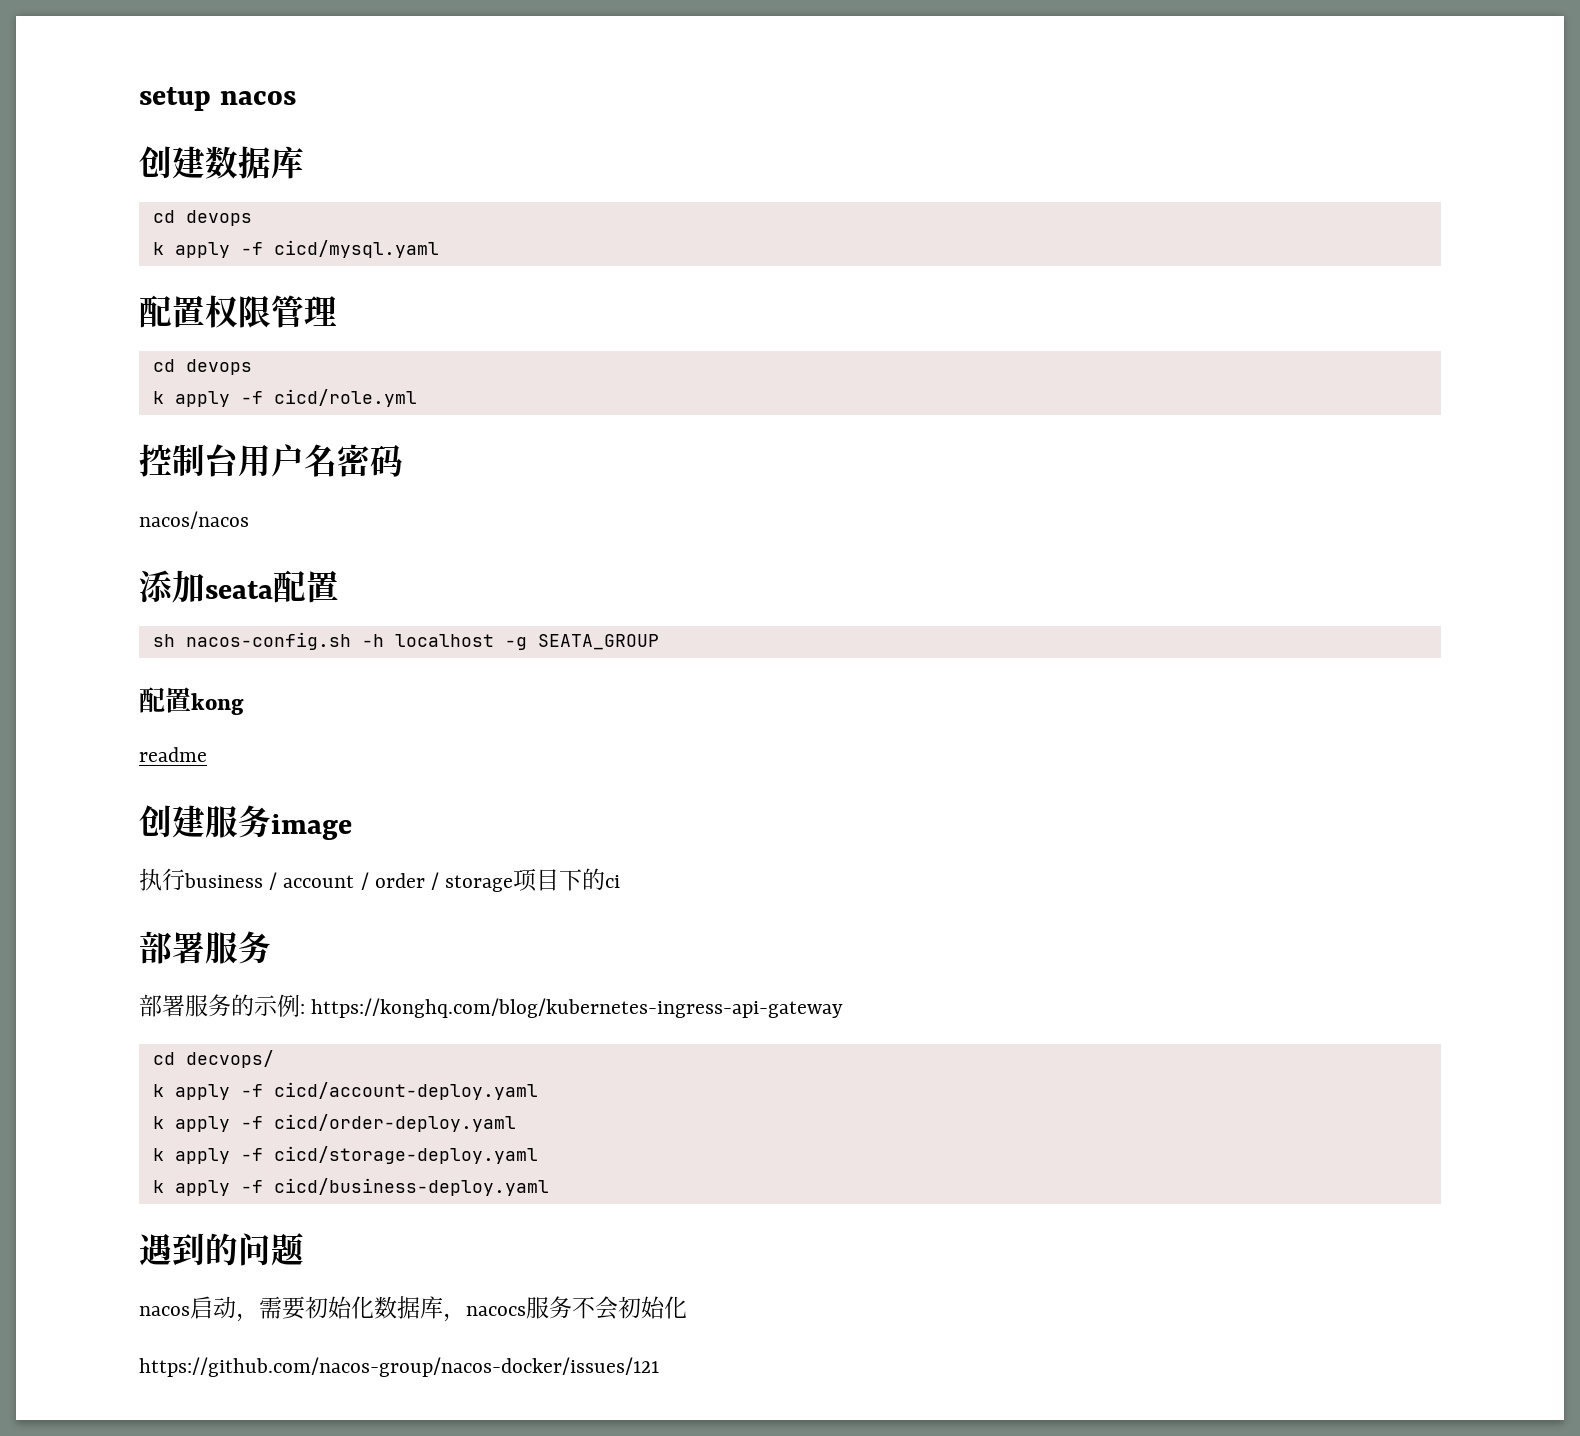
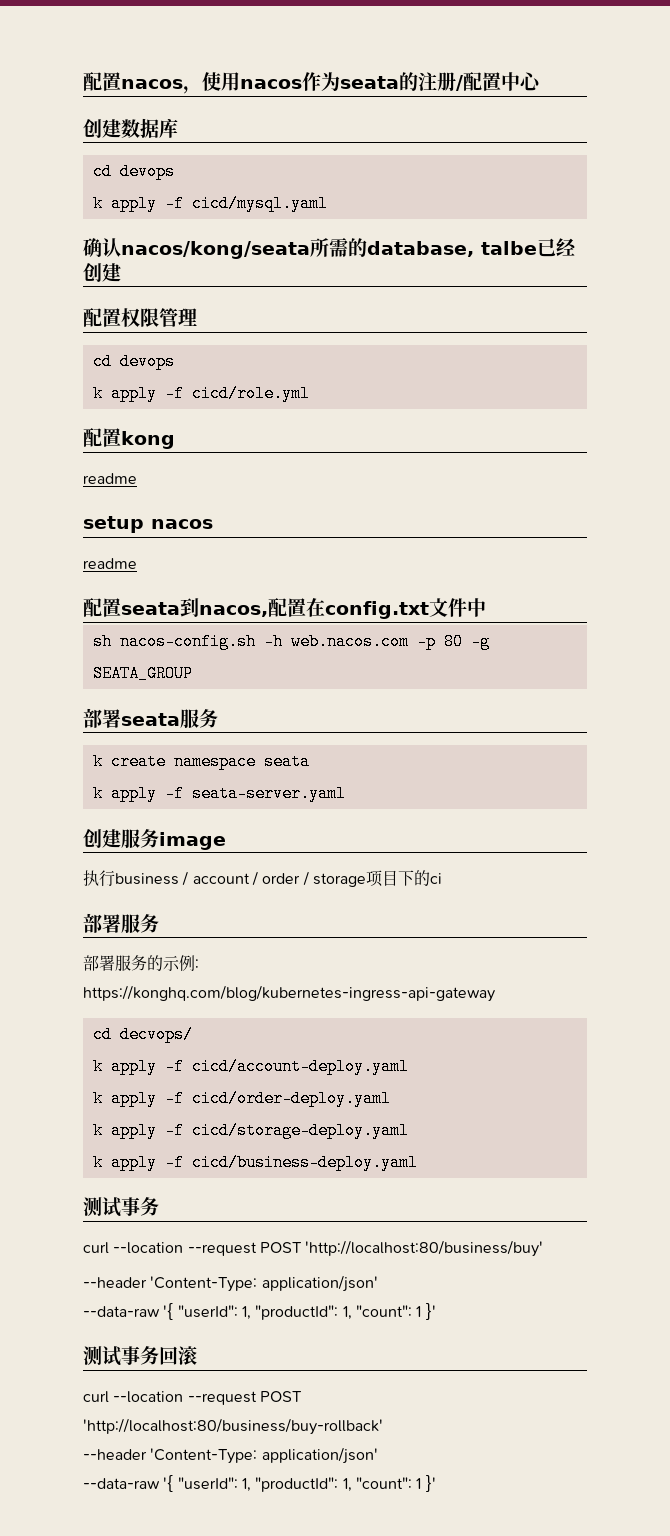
- setup nacos
+ 配置nacos，使用nacos作为seata的注册/配置中心
+ 确认nacos/kong/seata所需的database, talbe已经创建
- 控制台用户名密码
- nacos/nacos
- 添加seata配置
- sh nacos-config.sh -h localhost -g SEATA_GROUP
  配置kong
  readme
+ setup nacos
+ readme
+ 配置seata到nacos,配置在config.txt文件中
+ sh nacos-config.sh -h web.nacos.com -p 80 -g SEATA_GROUP
+ 部署seata服务
+ k create namespace seata
+ k apply -f seata-server.yaml
  k apply -f cicd/business-deploy.yaml
- 遇到的问题
- nacos启动，需要初始化数据库，nacocs服务不会初始化
- https://github.com/nacos-group/nacos-docker/issues/121
+ 测试事务
+ curl --location --request POST 'http://localhost:80/business/buy'
+ --header 'Content-Type: application/json'
+ --data-raw '{ "userId": 1, "productId": 1, "count": 1 }'
+ 测试事务回滚
+ curl --location --request POST 'http://localhost:80/business/buy-rollback'
+ --header 'Content-Type: application/json'
+ --data-raw '{ "userId": 1, "productId": 1, "count": 1 }'

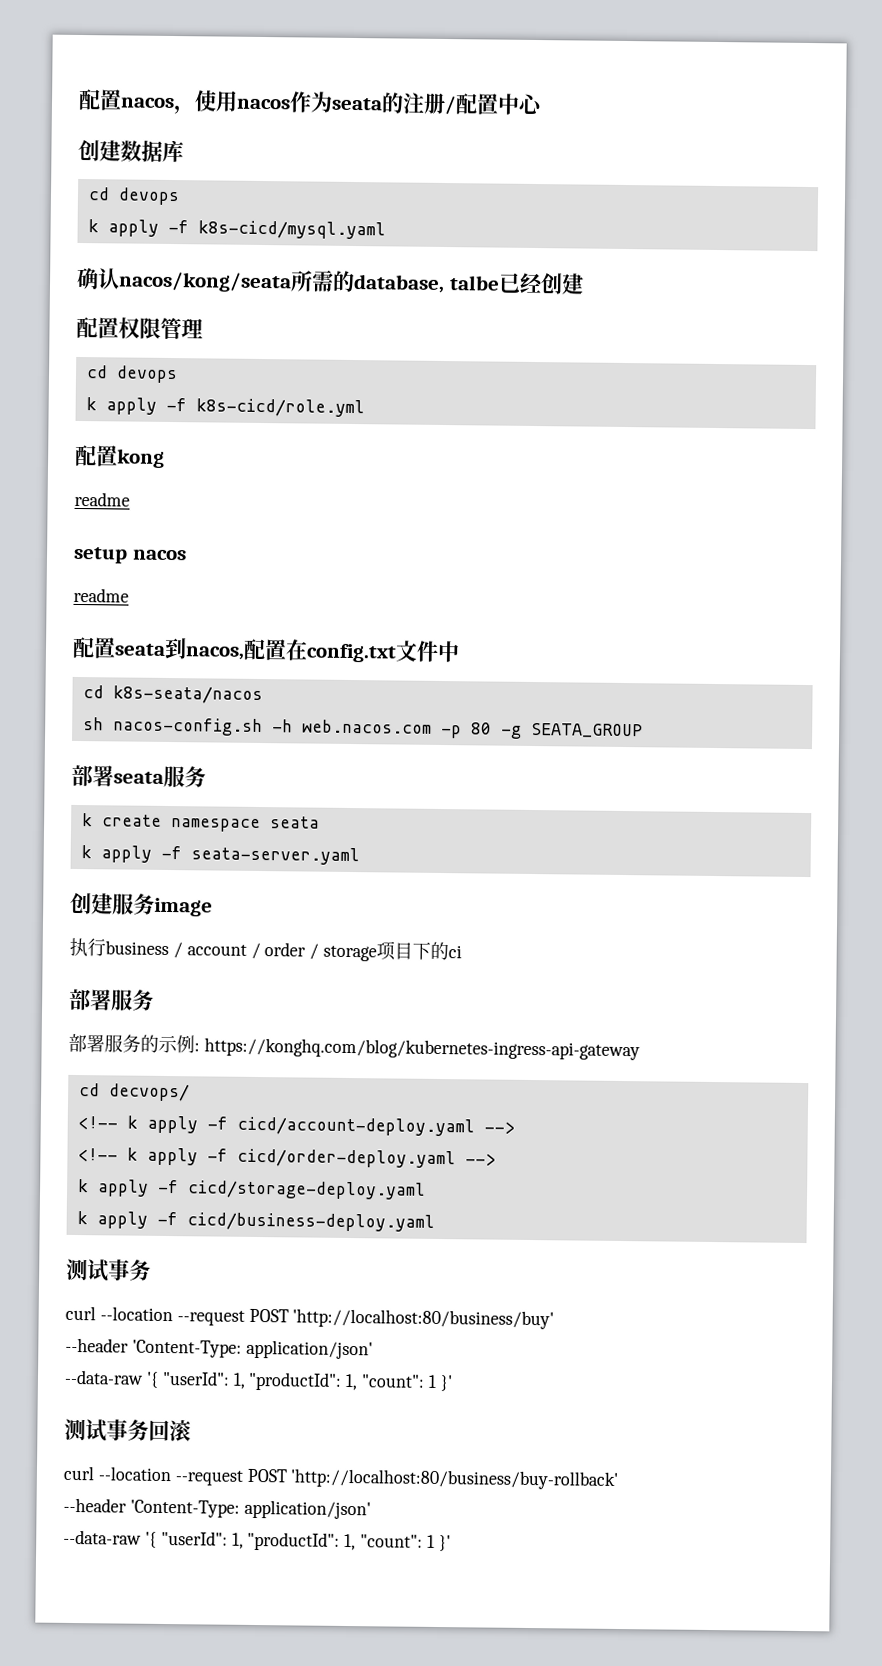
- k apply -f cicd/mysql.yaml
+ k apply -f k8s-cicd/mysql.yaml
- k apply -f cicd/role.yml
+ k apply -f k8s-cicd/role.yml
+ cd k8s-seata/nacos
- k apply -f cicd/account-deploy.yaml
- k apply -f cicd/order-deploy.yaml
+ <!-- k apply -f cicd/account-deploy.yaml -->
+ <!-- k apply -f cicd/order-deploy.yaml -->

